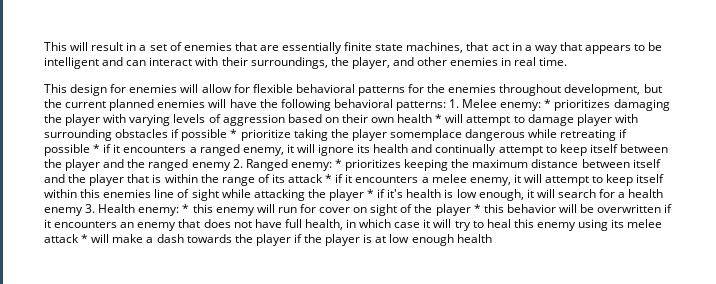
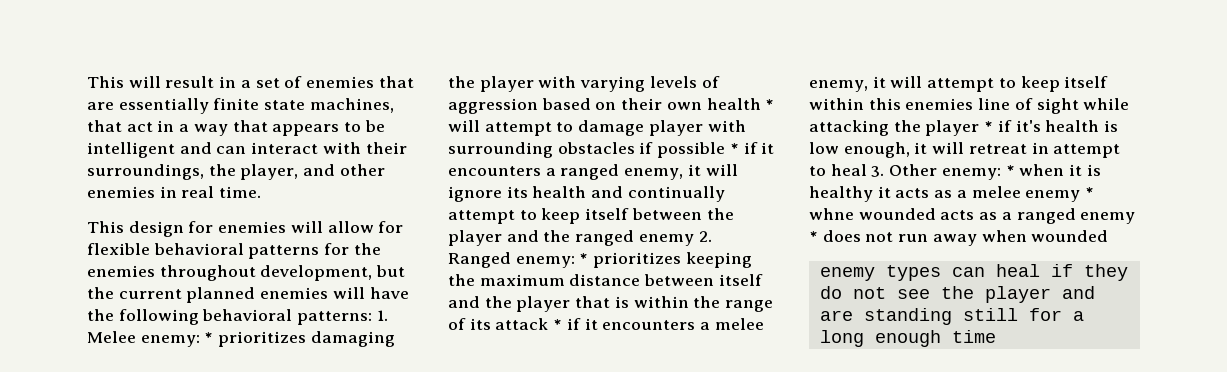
- * prioritizes damaging the player with varying levels of aggression based on their own health * will attempt to damage player with surrounding obstacles if possible * prioritize taking the player somemplace dangerous while retreating if possible * if it encounters a ranged enemy, it will ignore its health and continually attempt to keep itself between the player and the ranged enemy 2. Ranged enemy:
+ * prioritizes damaging the player with varying levels of aggression based on their own health * will attempt to damage player with surrounding obstacles if possible * if it encounters a ranged enemy, it will ignore its health and continually attempt to keep itself between the player and the ranged enemy 2. Ranged enemy:
- * prioritizes keeping the maximum distance between itself and the player that is within the range of its attack * if it encounters a melee enemy, it will attempt to keep itself within this enemies line of sight while attacking the player * if it's health is low enough, it will search for a health enemy 3. Health enemy: * this enemy will run for cover on sight of the player * this behavior will be overwritten if it encounters an enemy that does not have full health, in which case it will try to heal this enemy using its melee attack * will make a dash towards the player if the player is at low enough health
+ * prioritizes keeping the maximum distance between itself and the player that is within the range of its attack * if it encounters a melee enemy, it will attempt to keep itself within this enemies line of sight while attacking the player * if it's health is low enough, it will retreat in attempt to heal 3. Other enemy: * when it is healthy it acts as a melee enemy * whne wounded acts as a ranged enemy * does not run away when wounded
+ enemy types can heal if they do not see the player and are standing still for a long enough time

